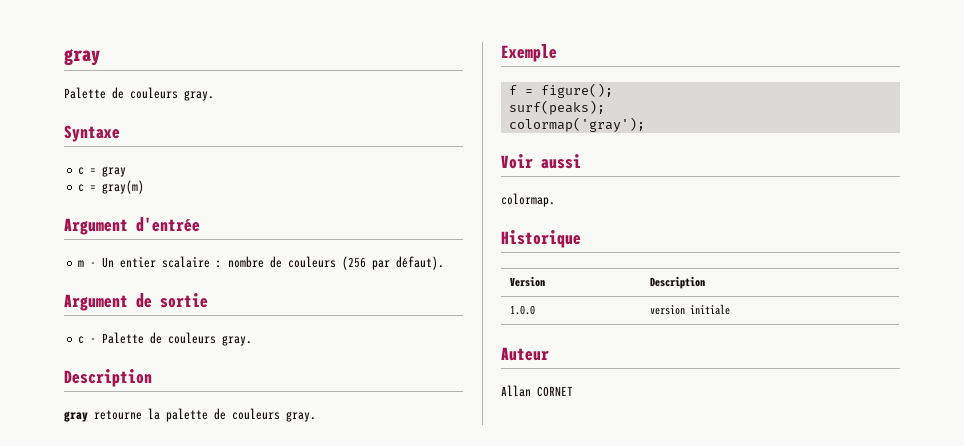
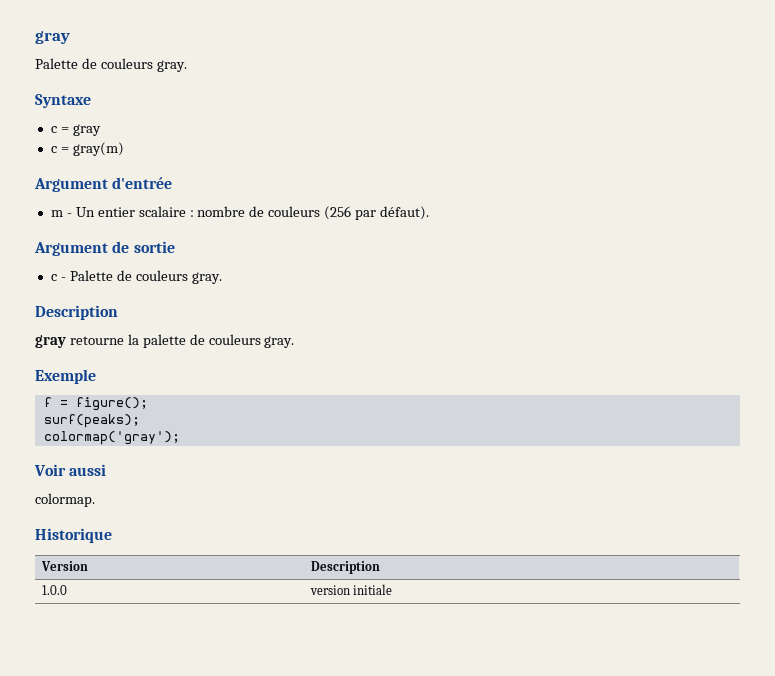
- Auteur
- Allan CORNET

